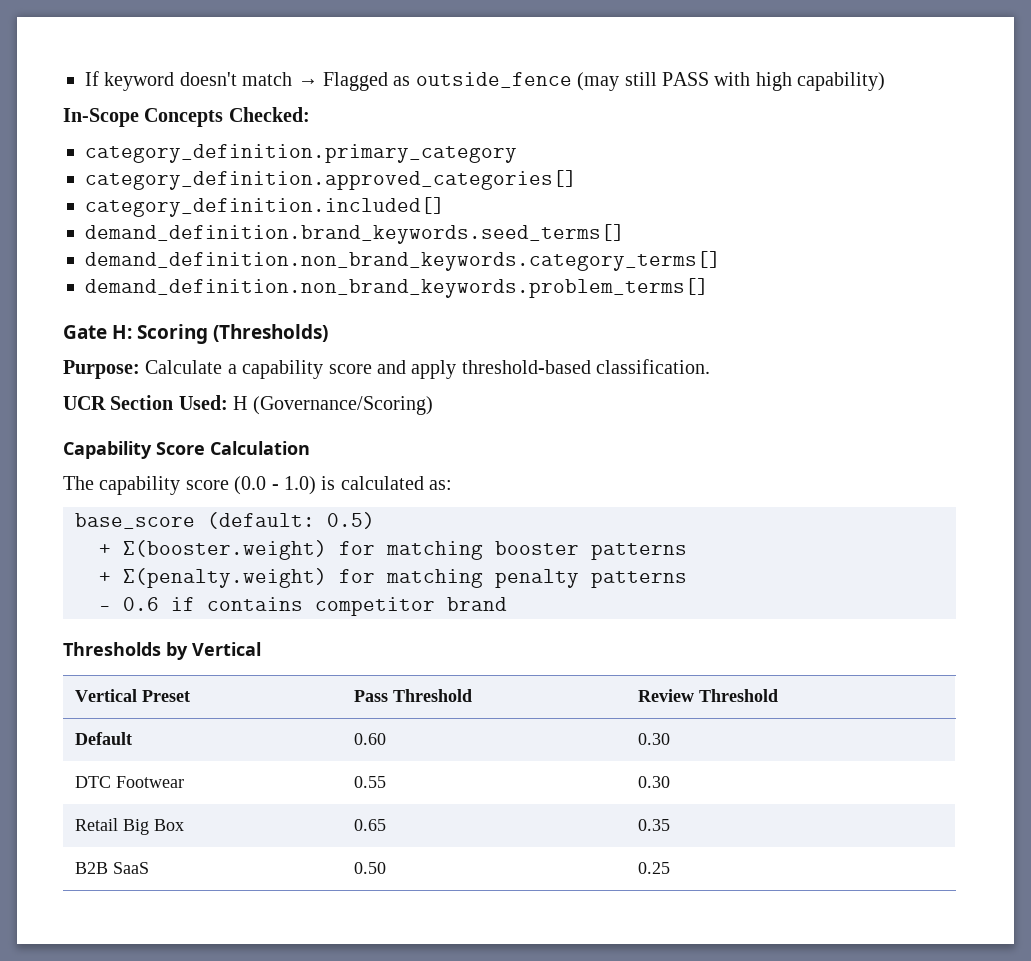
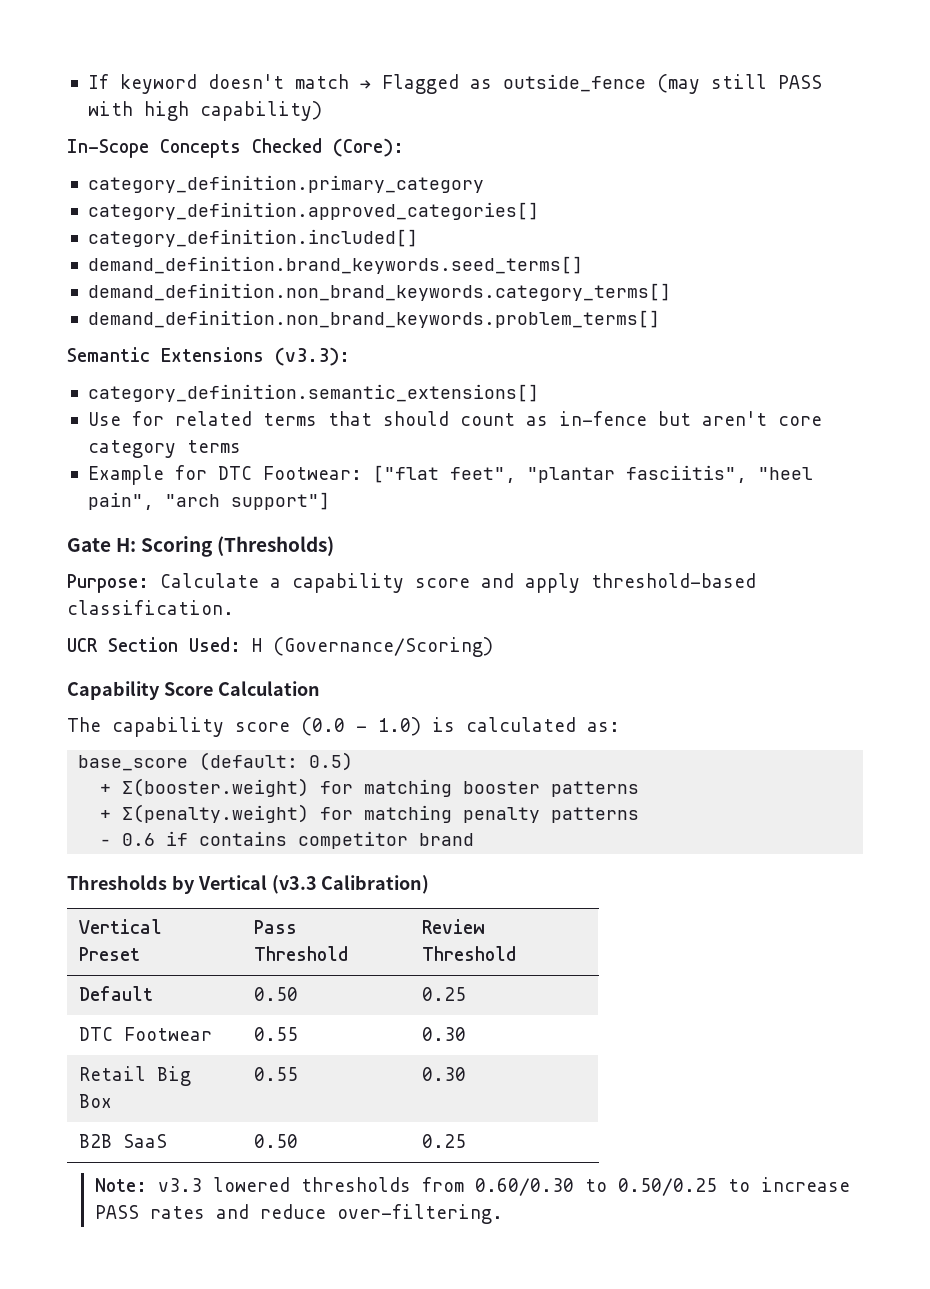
- In-Scope Concepts Checked:
+ In-Scope Concepts Checked (Core):
+ Semantic Extensions (v3.3):
+ category_definition.semantic_extensions[]
+ Use for related terms that should count as in-fence but aren't core category terms
+ Example for DTC Footwear: ["flat feet", "plantar fasciitis", "heel pain", "arch support"]
- Thresholds by Vertical
+ Thresholds by Vertical (v3.3 Calibration)
- Default | 0.60 | 0.30
+ Default | 0.50 | 0.25
- Retail Big Box | 0.65 | 0.35
+ Retail Big Box | 0.55 | 0.30
+ Note: v3.3 lowered thresholds from 0.60/0.30 to 0.50/0.25 to increase PASS rates and reduce over-filtering.

